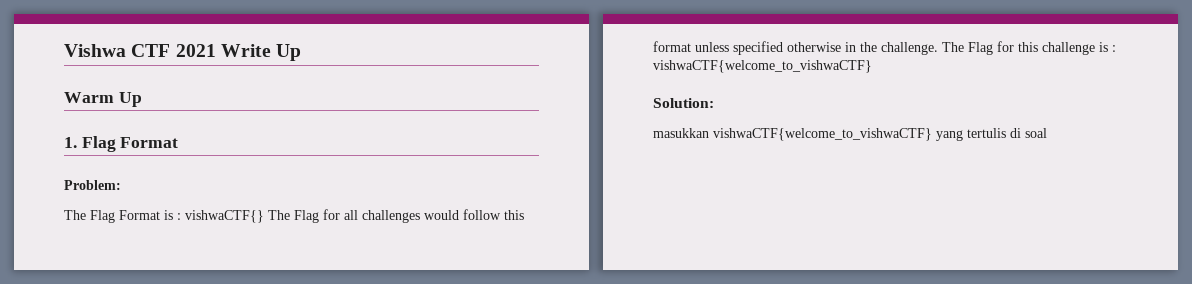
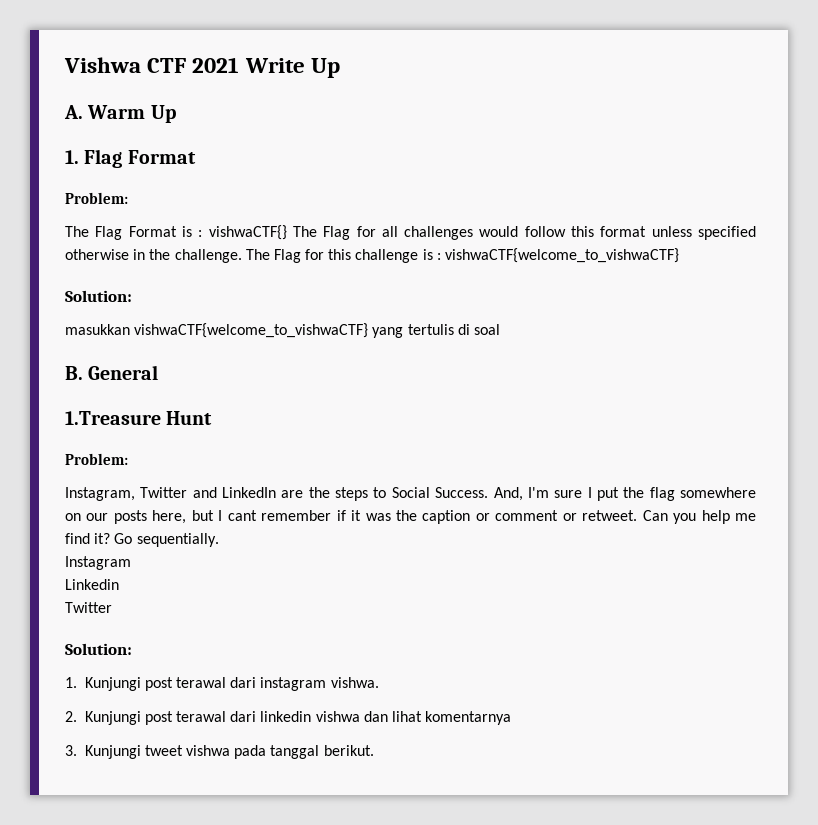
- Warm Up
+ A. Warm Up
+ B. General
+ 1.Treasure Hunt
+ Problem:
+ Instagram, Twitter and LinkedIn are the steps to Social Success. And, I'm sure I put the flag somewhere on our posts here, but I cant remember if it was the caption or comment or retweet. Can you help me find it? Go sequentially.
+ Instagram
+ Linkedin
+ Twitter
+ Solution:
+ 1. Kunjungi post terawal dari instagram vishwa.
+ 2. Kunjungi post terawal dari linkedin vishwa dan lihat komentarnya
+ 3. Kunjungi tweet vishwa pada tanggal berikut.

